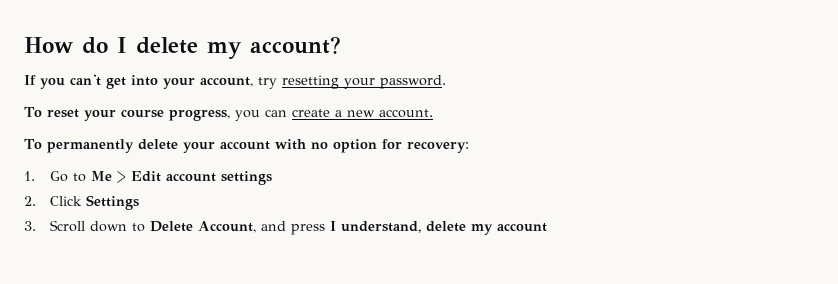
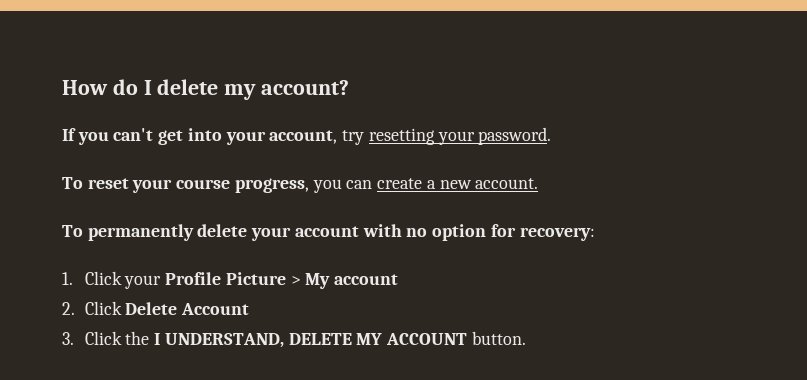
- 1. Go to Me > Edit account settings
+ 1. Click your Profile Picture > My account
- 2. Click Settings
+ 2. Click Delete Account
- 3. Scroll down to Delete Account, and press I understand, delete my account
+ 3. Click the I UNDERSTAND, DELETE MY ACCOUNT button.

